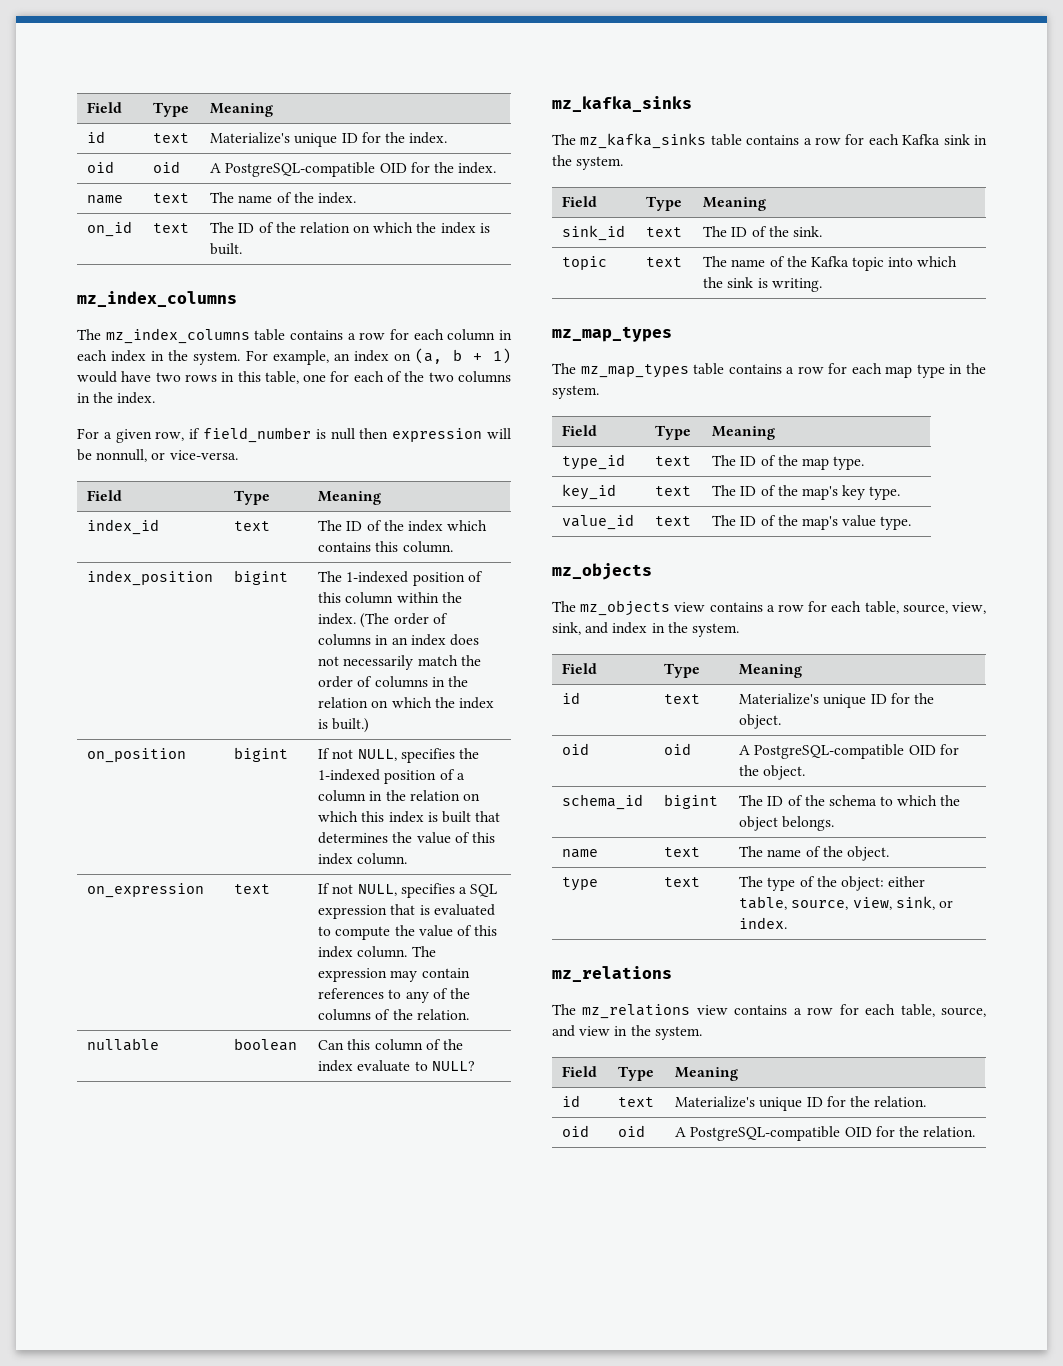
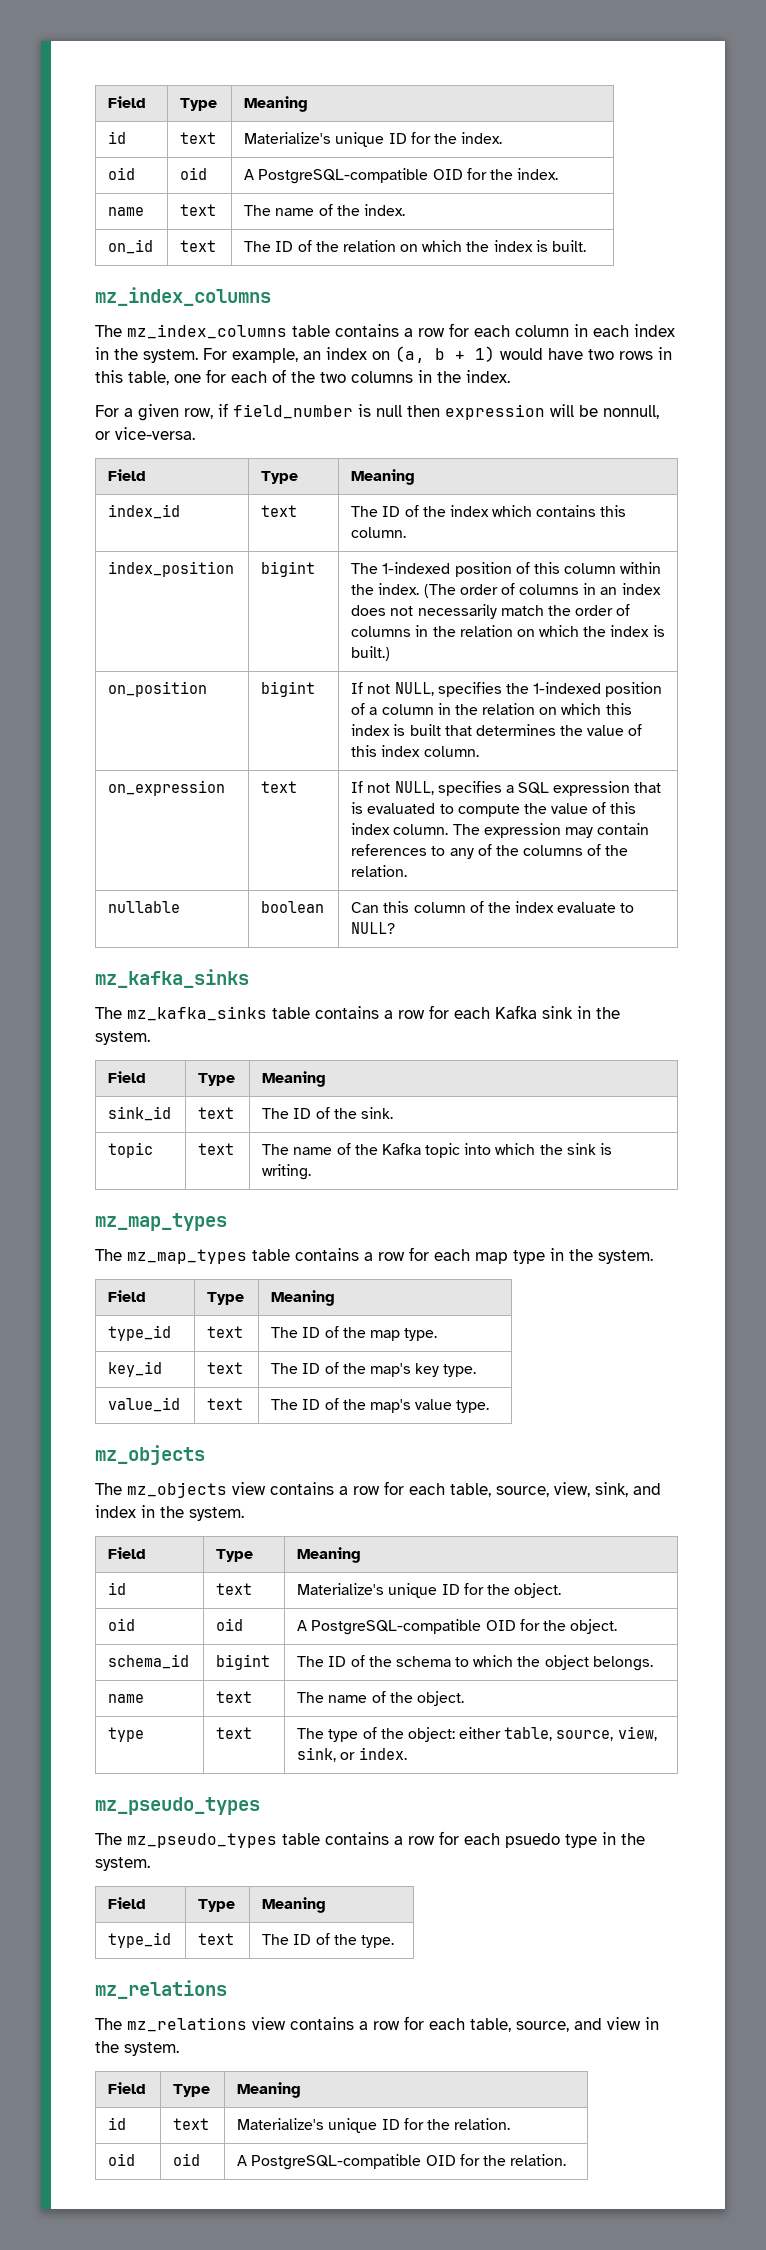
  type | text | The type of the object: either table, source, view, sink, or index.
+ mz_pseudo_types
+ The mz_pseudo_types table contains a row for each psuedo type in the system.
+ Field | Type | Meaning
+ type_id | text | The ID of the type.

